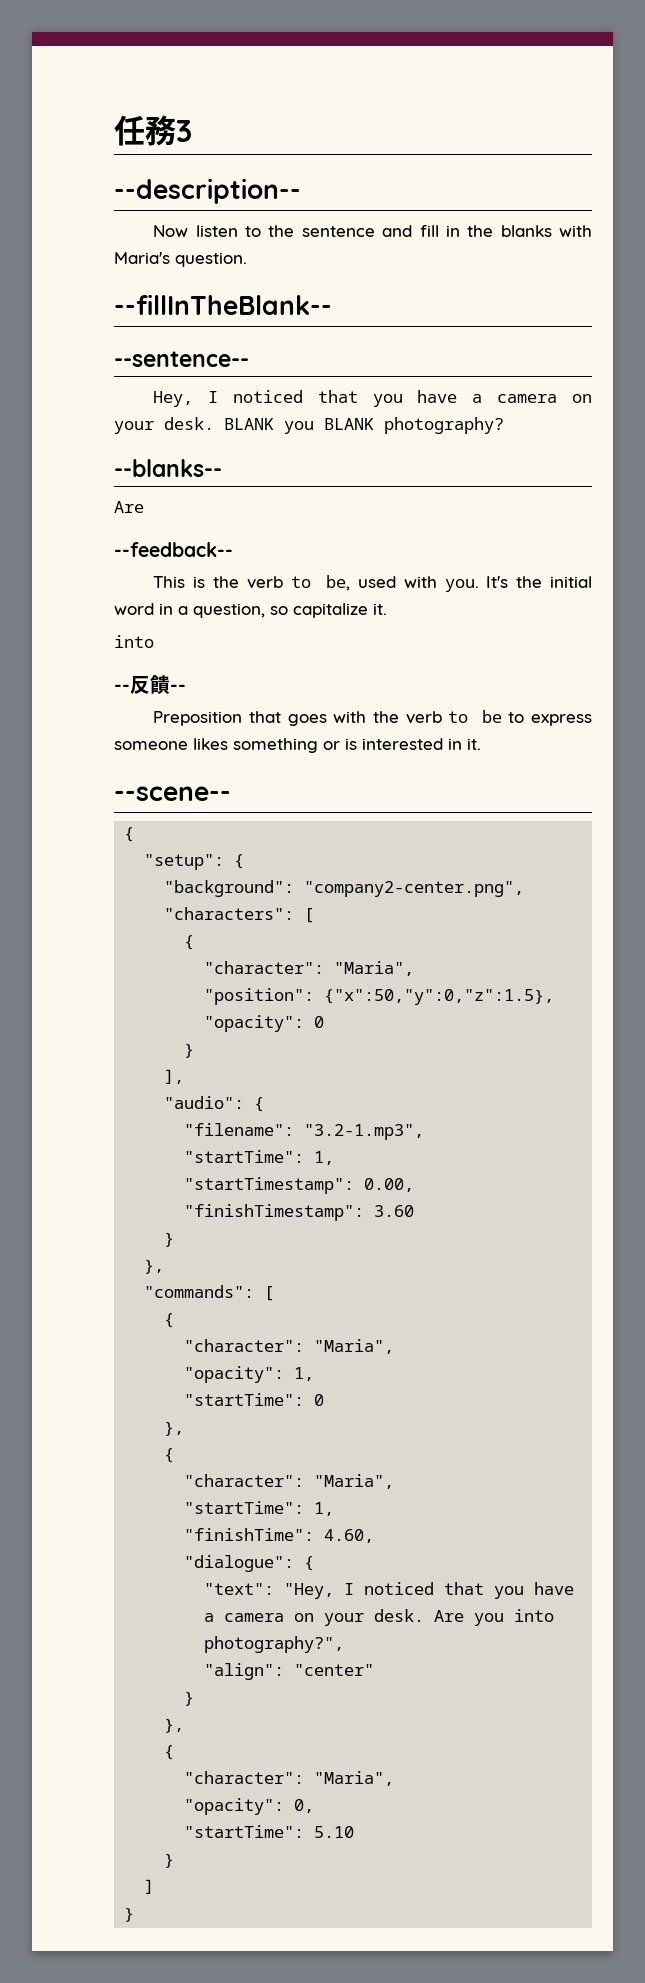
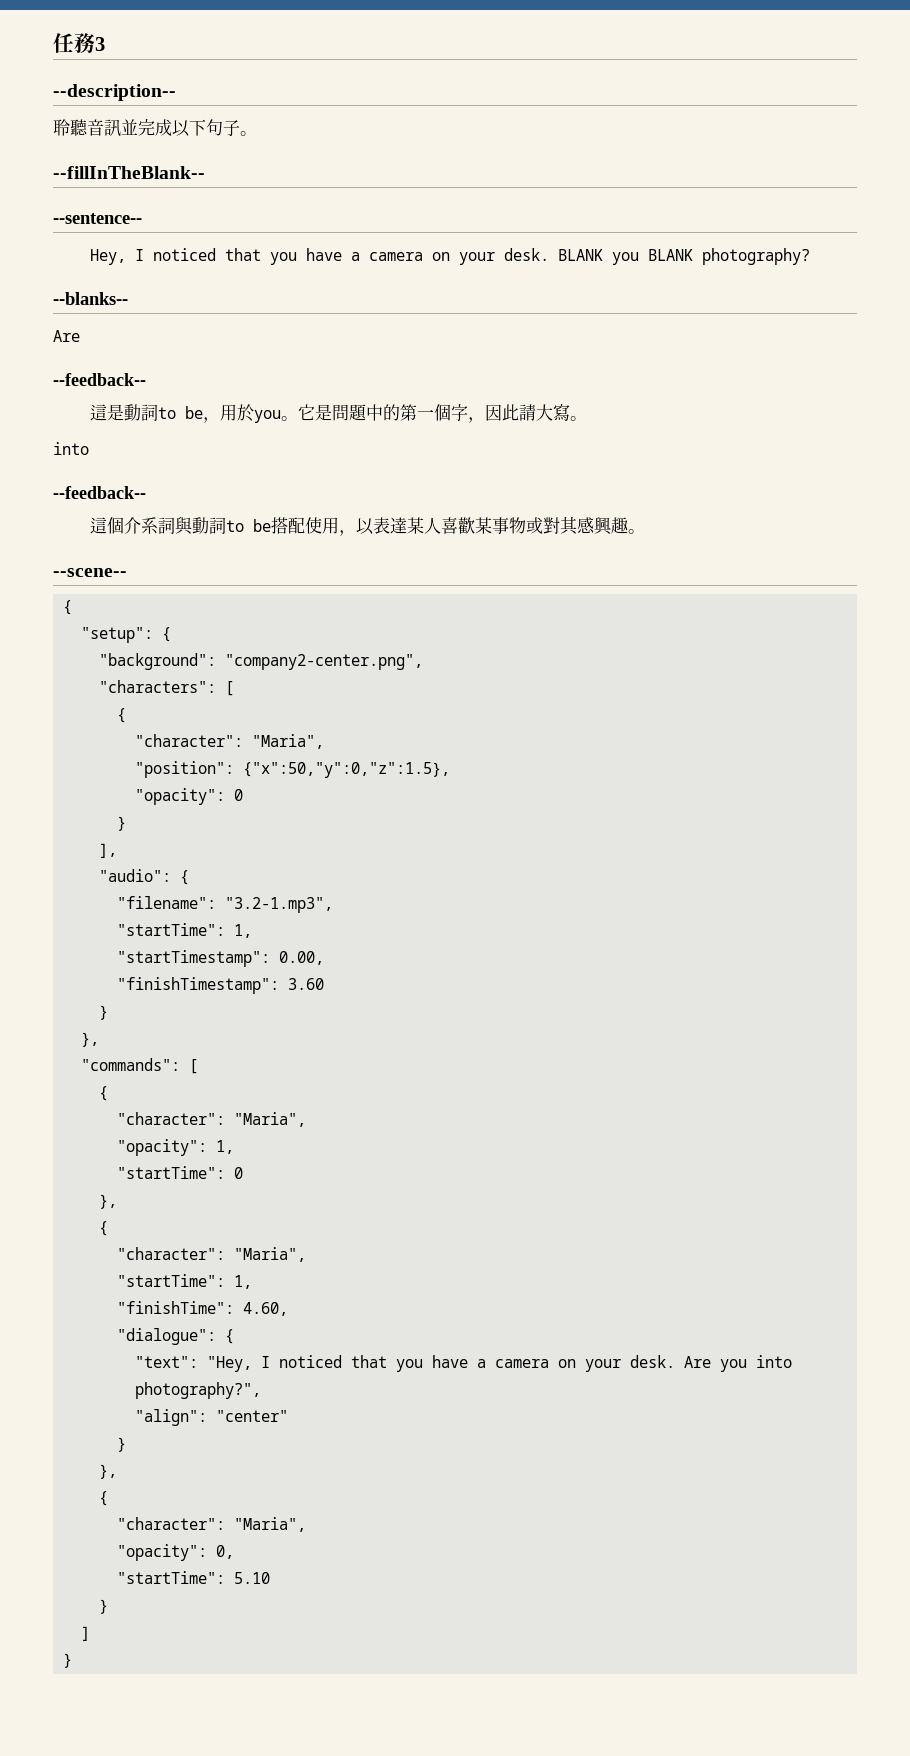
- Now listen to the sentence and fill in the blanks with Maria's question.
+ 聆聽音訊並完成以下句子。
- This is the verb to be, used with you. It's the initial word in a question, so capitalize it.
+ 這是動詞to be，用於you。它是問題中的第一個字，因此請大寫。
  into
- --反饋--
- Preposition that goes with the verb to be to express someone likes something or is interested in it.
+ --feedback--
+ 這個介系詞與動詞to be搭配使用，以表達某人喜歡某事物或對其感興趣。

